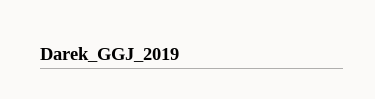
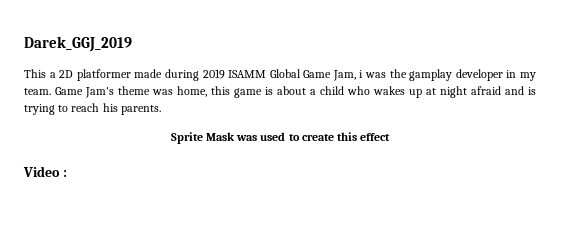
+ This a 2D platformer made during 2019 ISAMM Global Game Jam, i was the gamplay developer in my team. Game Jam's theme was home, this game is about a child who wakes up at night afraid and is trying to reach his parents.
+ Sprite Mask was used to create this effect
+ Video :

